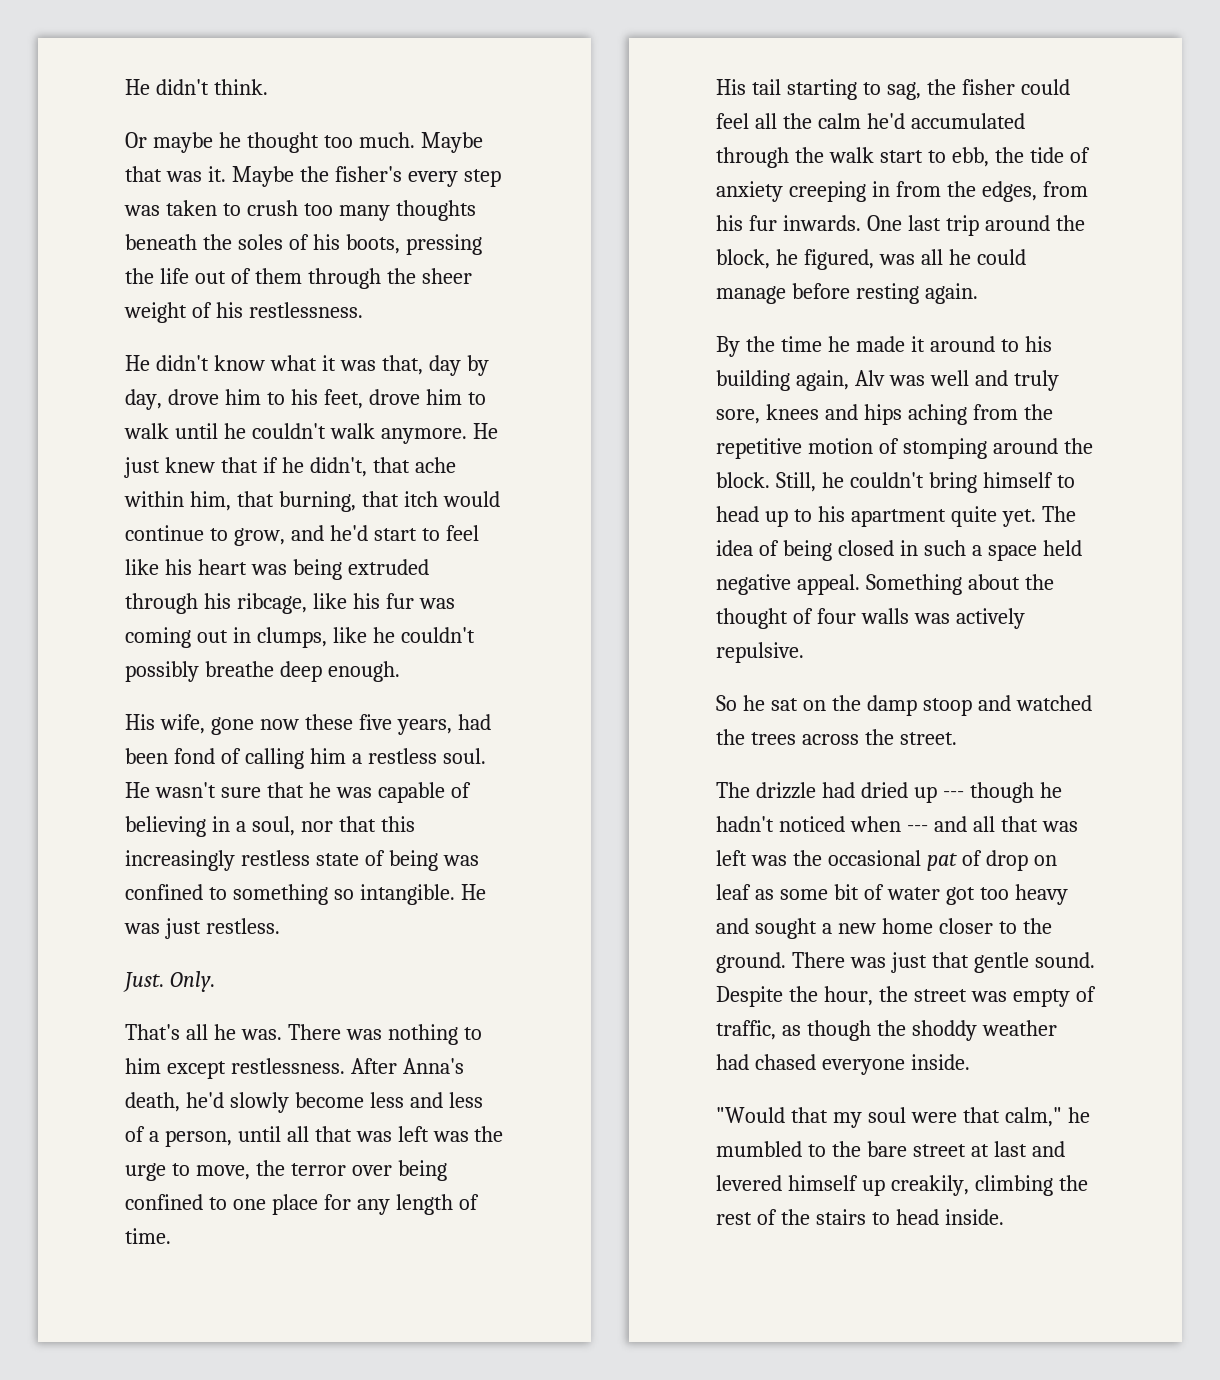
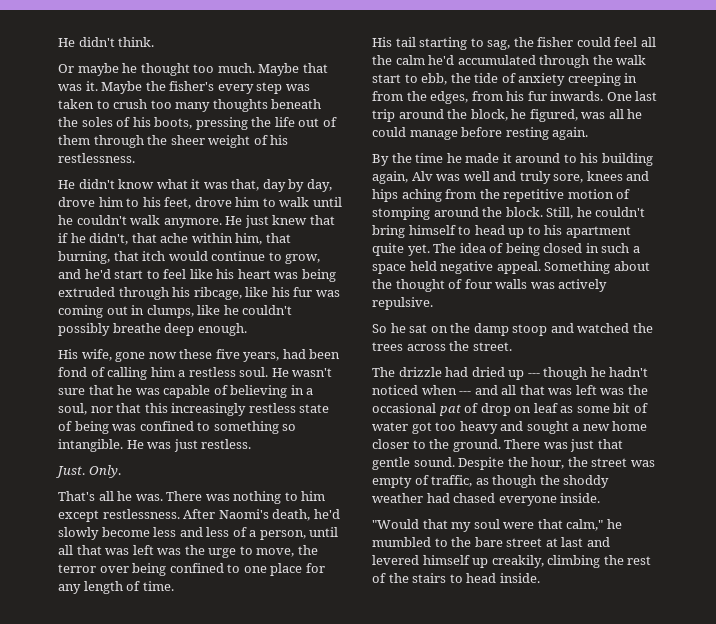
- After Anna's death, he'd slowly become less and less of a person, until all that was left was the urge to move, the terror over being confined to one place for any length of time.
+ After Naomi's death, he'd slowly become less and less of a person, until all that was left was the urge to move, the terror over being confined to one place for any length of time.

